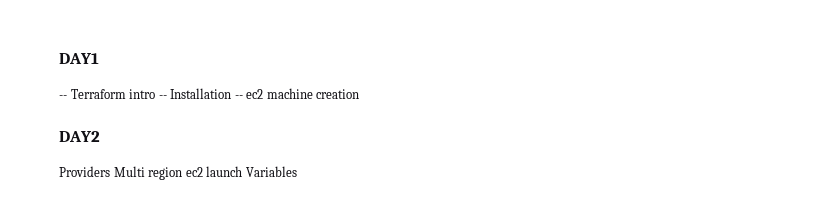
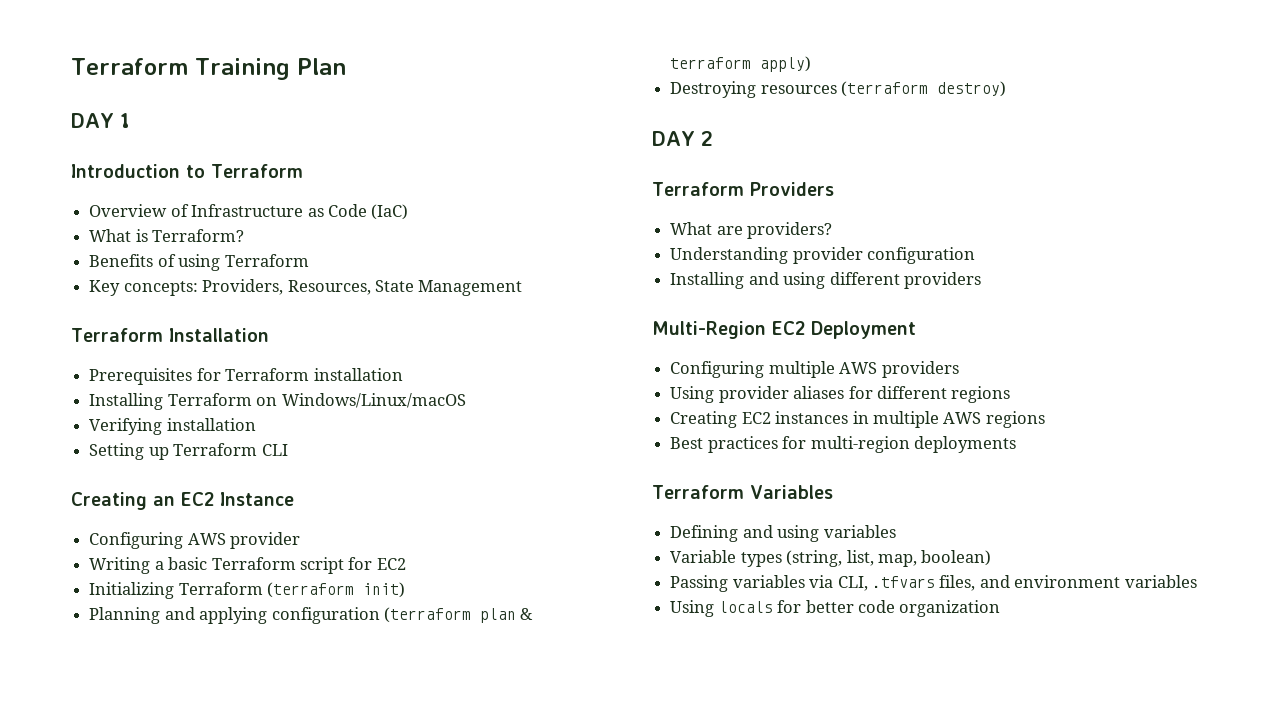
- DAY1
- -- Terraform intro -- Installation -- ec2 machine creation
- DAY2
- Providers Multi region ec2 launch Variables
+ Terraform Training Plan
+ DAY 1
+ Introduction to Terraform
+ Overview of Infrastructure as Code (IaC)
+ What is Terraform?
+ Benefits of using Terraform
+ Key concepts: Providers, Resources, State Management
+ Terraform Installation
+ Prerequisites for Terraform installation
+ Installing Terraform on Windows/Linux/macOS
+ Verifying installation
+ Setting up Terraform CLI
+ Creating an EC2 Instance
+ Configuring AWS provider
+ Writing a basic Terraform script for EC2
+ Initializing Terraform (terraform init)
+ Planning and applying configuration (terraform plan & terraform apply)
+ Destroying resources (terraform destroy)
+ DAY 2
+ Terraform Providers
+ What are providers?
+ Understanding provider configuration
+ Installing and using different providers
+ Multi-Region EC2 Deployment
+ Configuring multiple AWS providers
+ Using provider aliases for different regions
+ Creating EC2 instances in multiple AWS regions
+ Best practices for multi-region deployments
+ Terraform Variables
+ Defining and using variables
+ Variable types (string, list, map, boolean)
+ Passing variables via CLI, .tfvars files, and environment variables
+ Using locals for better code organization

